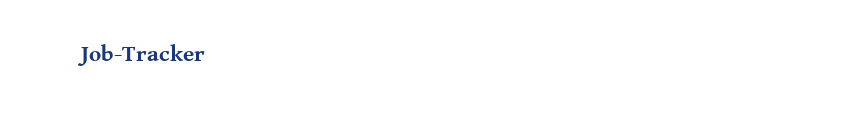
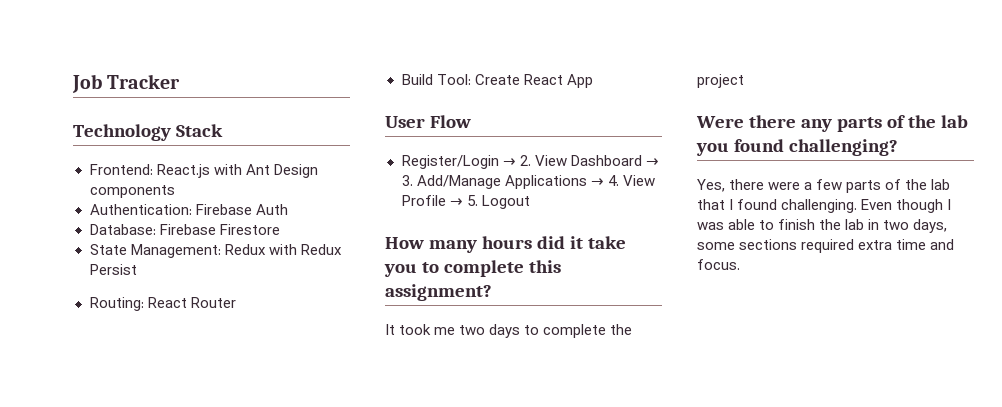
- Job-Tracker
+ Job Tracker
+ Technology Stack
+ Frontend: React.js with Ant Design components
+ Authentication: Firebase Auth
+ Database: Firebase Firestore
+ State Management: Redux with Redux Persist
+ Routing: React Router
+ Build Tool: Create React App
+ User Flow
+ Register/Login → 2. View Dashboard → 3. Add/Manage Applications → 4. View Profile → 5. Logout
+ How many hours did it take you to complete this assignment?
+ It took me two days to complete the project
+ Were there any parts of the lab you found challenging?
+ Yes, there were a few parts of the lab that I found challenging. Even though I was able to finish the lab in two days, some sections required extra time and focus.

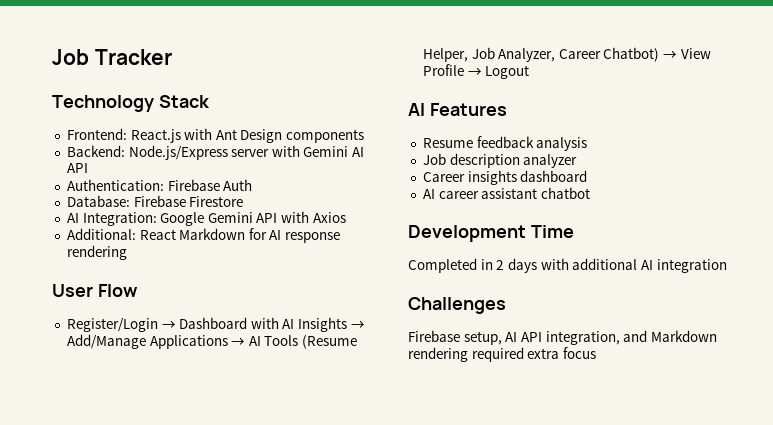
+ Backend: Node.js/Express server with Gemini AI API
- State Management: Redux with Redux Persist
- Routing: React Router
- Build Tool: Create React App
+ AI Integration: Google Gemini API with Axios
+ Additional: React Markdown for AI response rendering
  User Flow
- Register/Login → 2. View Dashboard → 3. Add/Manage Applications → 4. View Profile → 5. Logout
+ Register/Login → Dashboard with AI Insights → Add/Manage Applications → AI Tools (Resume Helper, Job Analyzer, Career Chatbot) → View Profile → Logout
- How many hours did it take you to complete this assignment?
- It took me two days to complete the project
- Were there any parts of the lab you found challenging?
- Yes, there were a few parts of the lab that I found challenging. Even though I was able to finish the lab in two days, some sections required extra time and focus.
+ AI Features
+ Resume feedback analysis
+ Job description analyzer
+ Career insights dashboard
+ AI career assistant chatbot
+ Development Time
+ Completed in 2 days with additional AI integration
+ Challenges
+ Firebase setup, AI API integration, and Markdown rendering required extra focus

